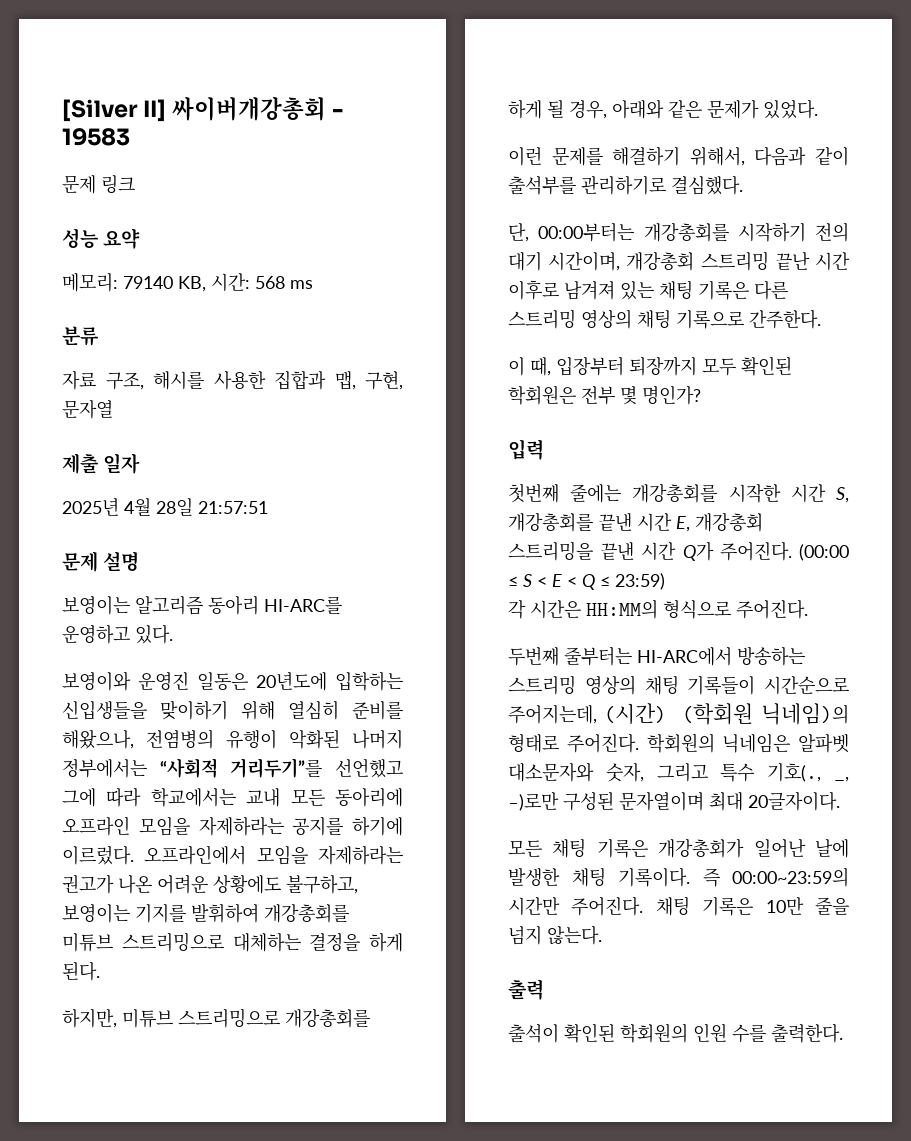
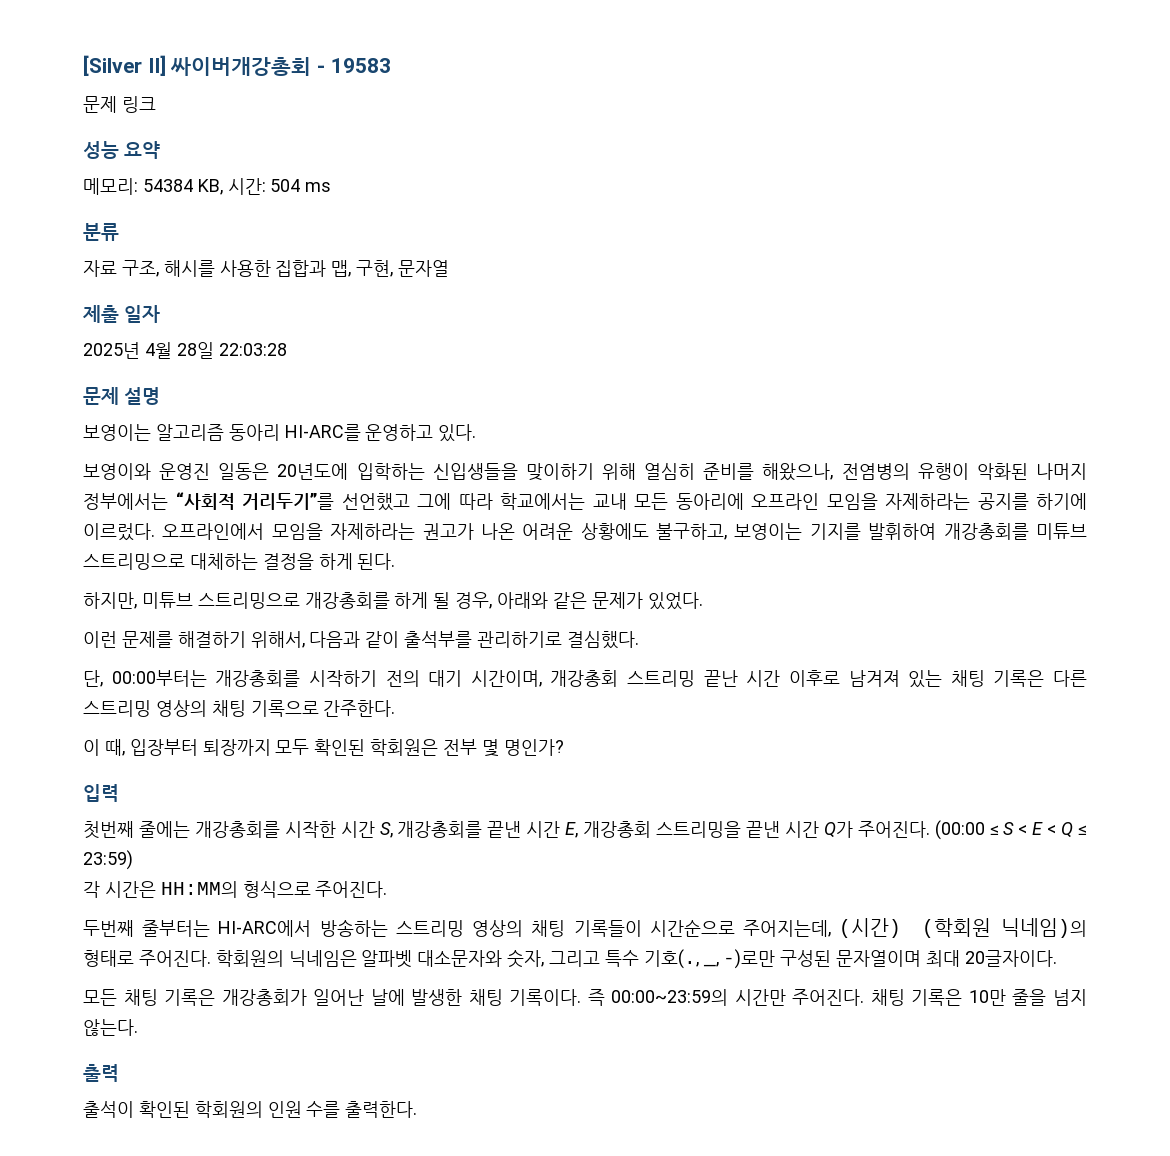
- 메모리: 79140 KB, 시간: 568 ms
+ 메모리: 54384 KB, 시간: 504 ms
- 2025년 4월 28일 21:57:51
+ 2025년 4월 28일 22:03:28

